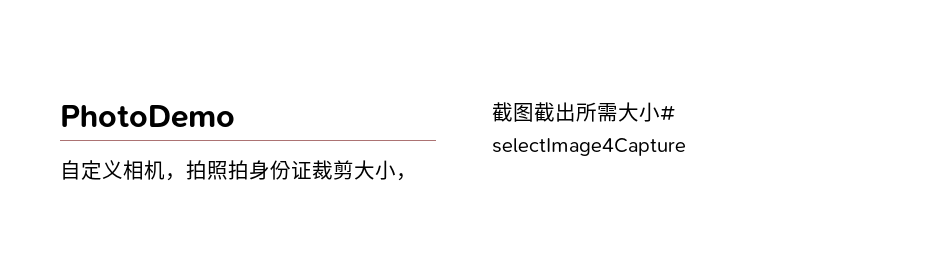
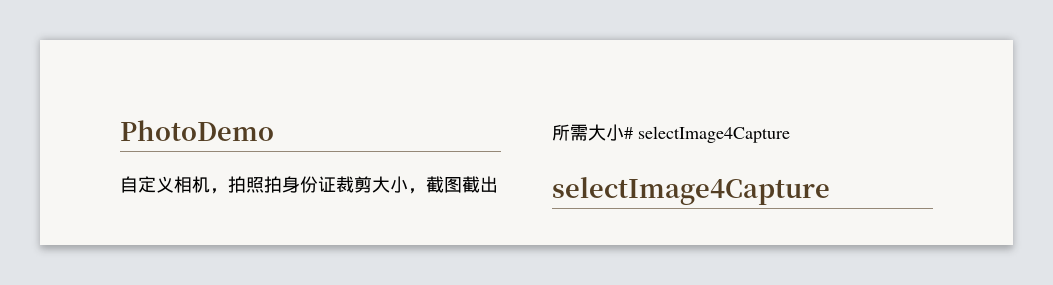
  自定义相机，拍照拍身份证裁剪大小，截图截出所需大小# selectImage4Capture
+ selectImage4Capture

